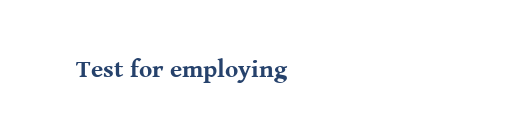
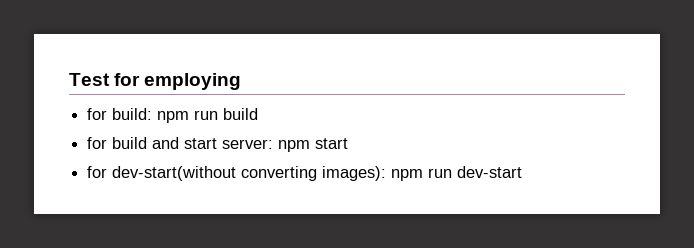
+ for build: npm run build
+ for build and start server: npm start
+ for dev-start(without converting images): npm run dev-start

